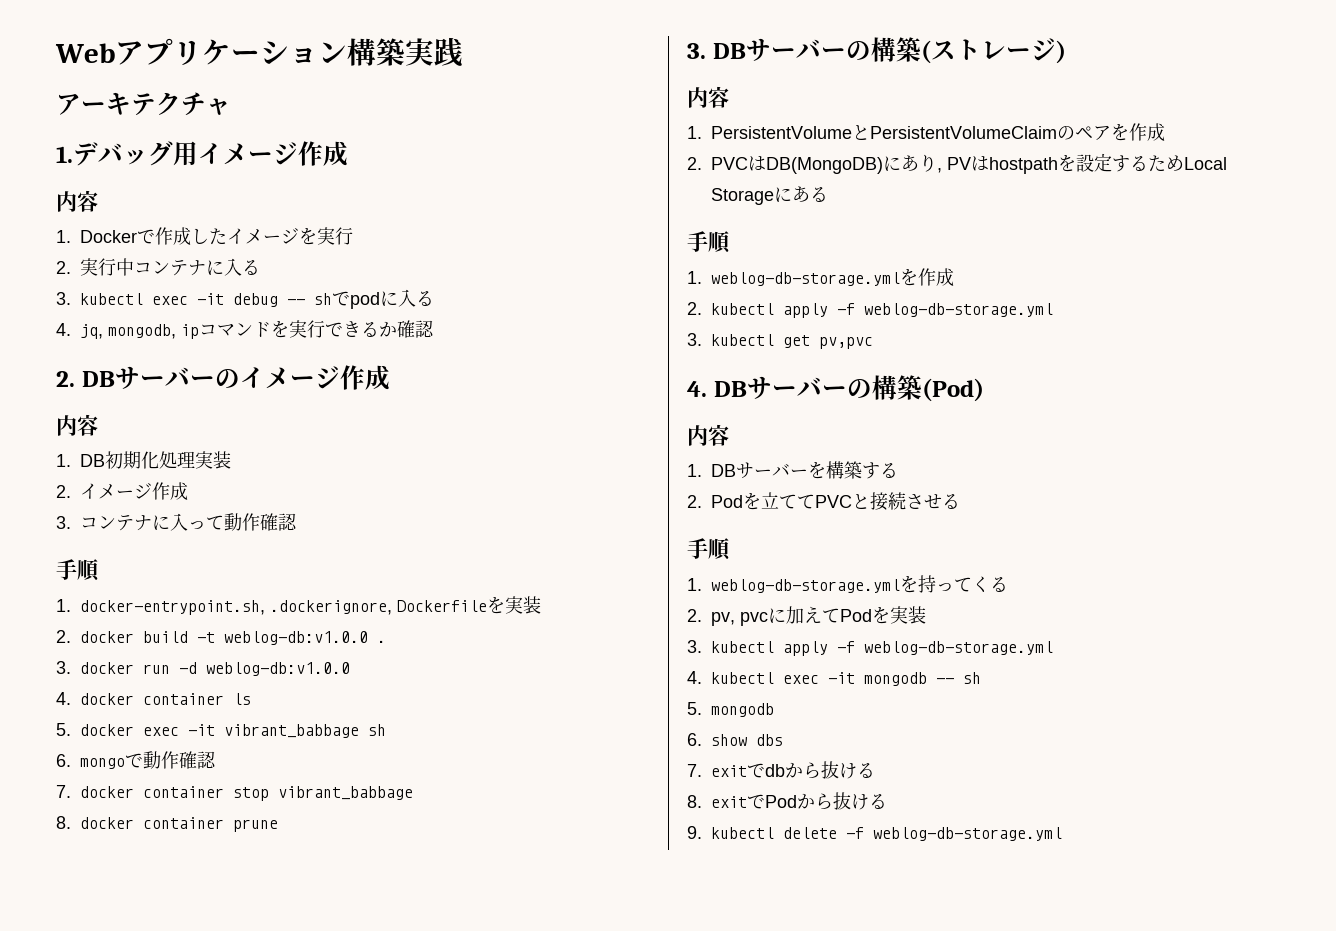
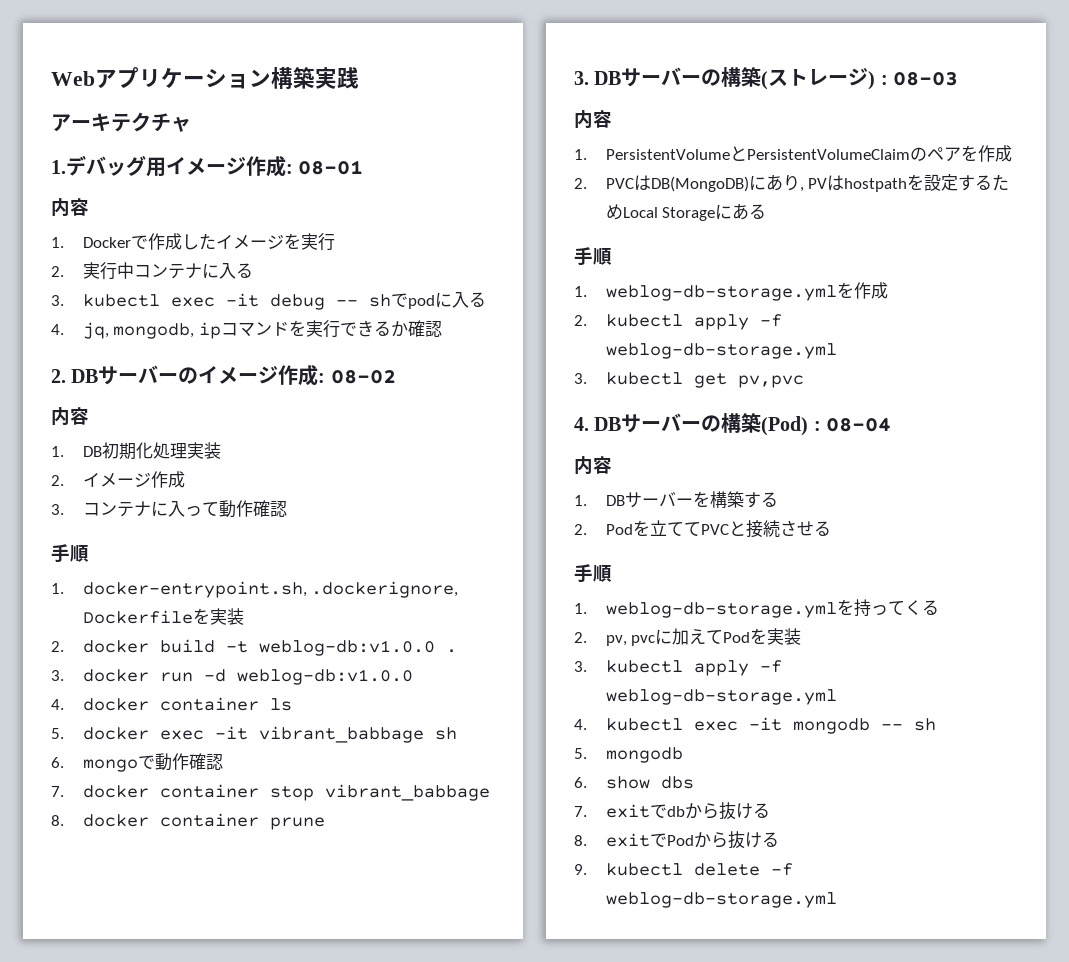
- 1.デバッグ用イメージ作成
+ 1.デバッグ用イメージ作成: 08-01
- 2. DBサーバーのイメージ作成
+ 2. DBサーバーのイメージ作成: 08-02
- 3. DBサーバーの構築(ストレージ)
+ 3. DBサーバーの構築(ストレージ) : 08-03
- 4. DBサーバーの構築(Pod)
+ 4. DBサーバーの構築(Pod) : 08-04

